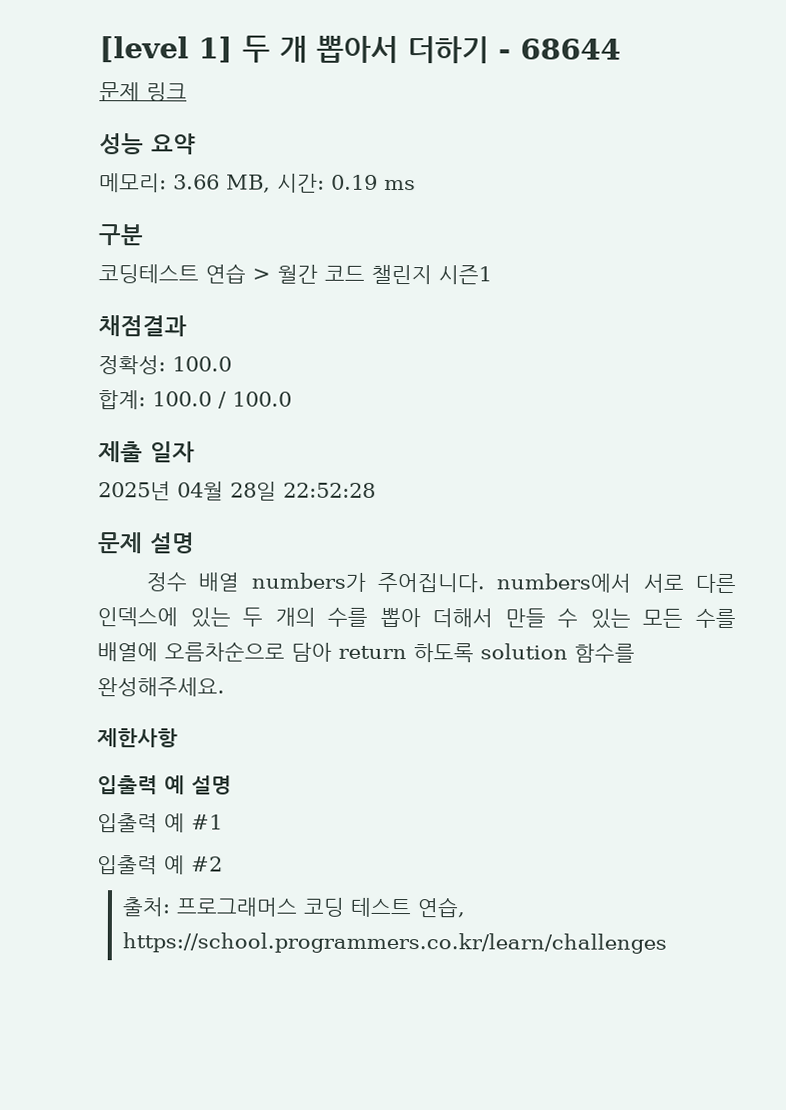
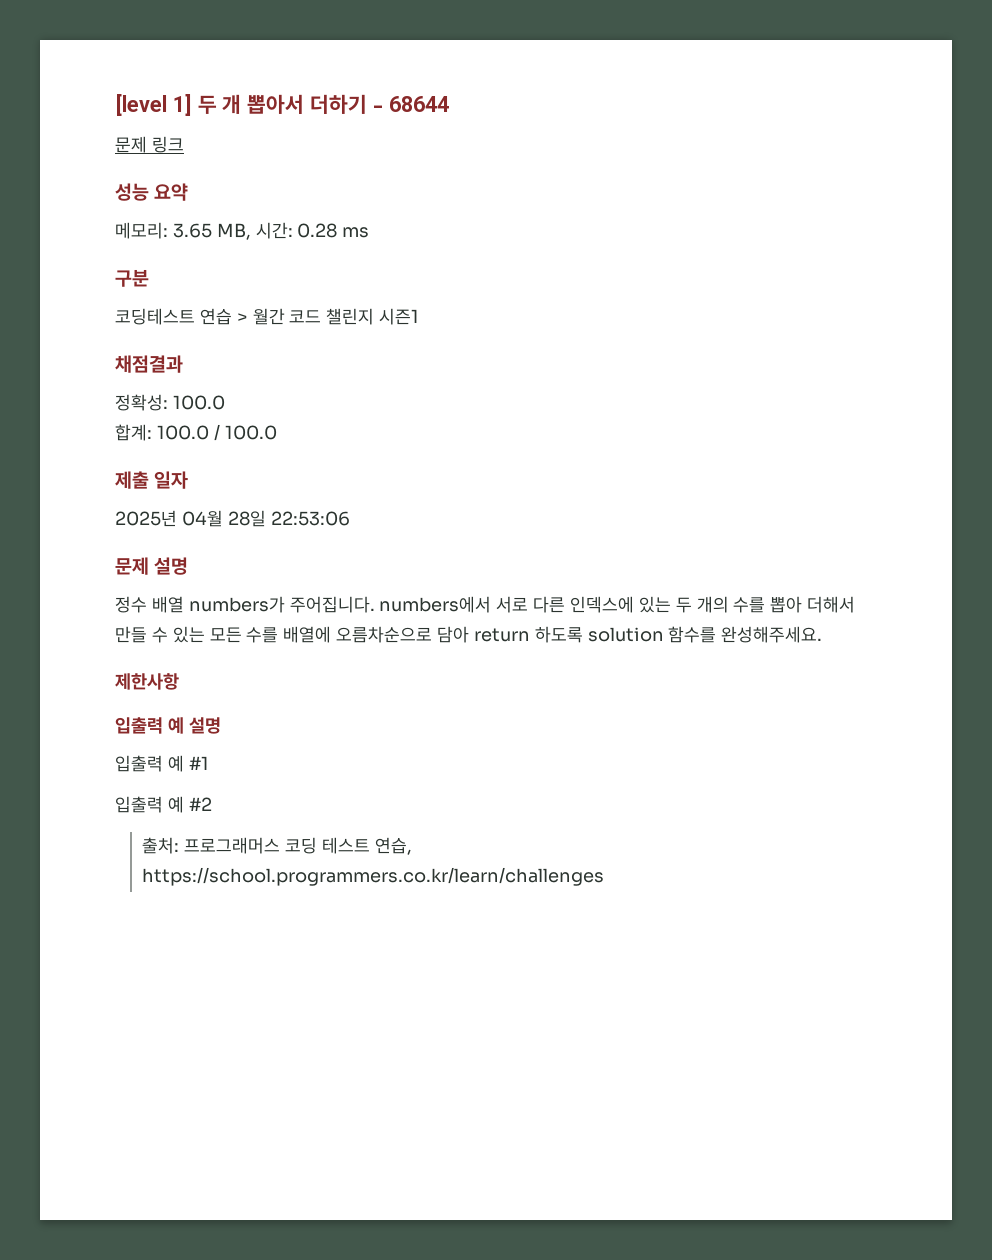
- 메모리: 3.66 MB, 시간: 0.19 ms
+ 메모리: 3.65 MB, 시간: 0.28 ms
- 2025년 04월 28일 22:52:28
+ 2025년 04월 28일 22:53:06

